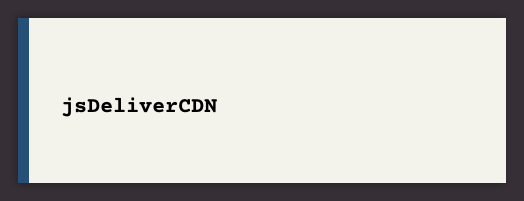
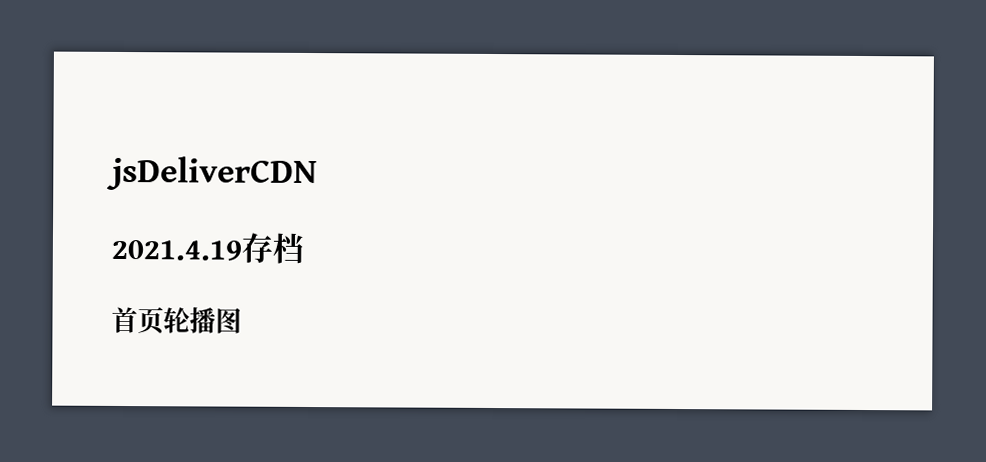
+ 2021.4.19存档
+ 首页轮播图

